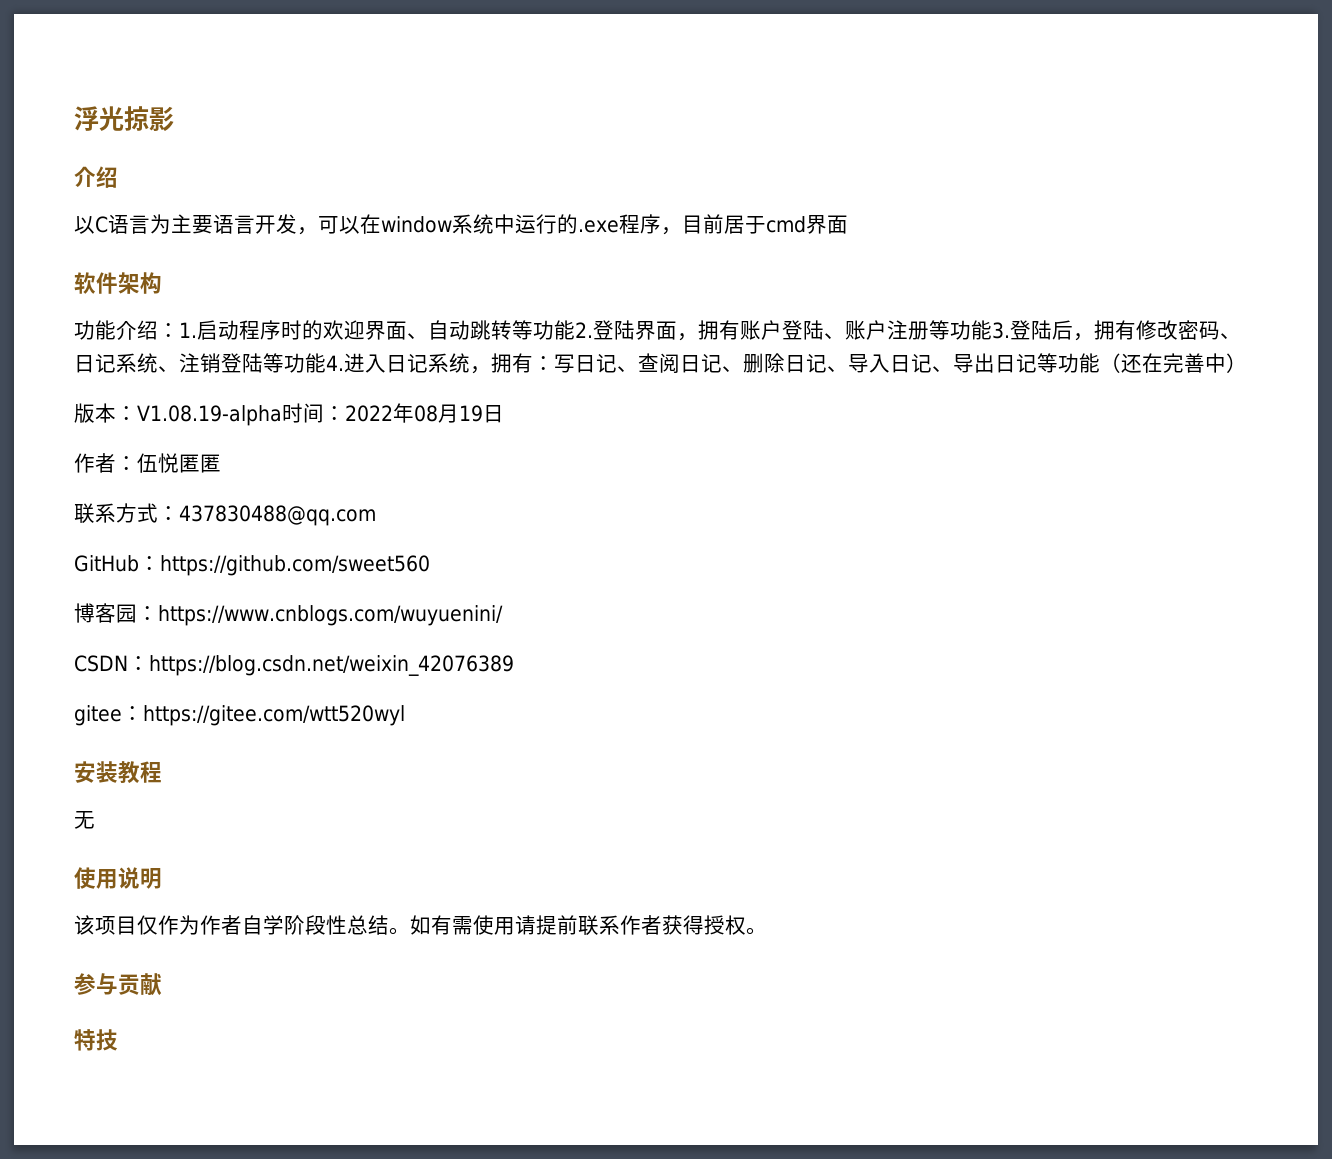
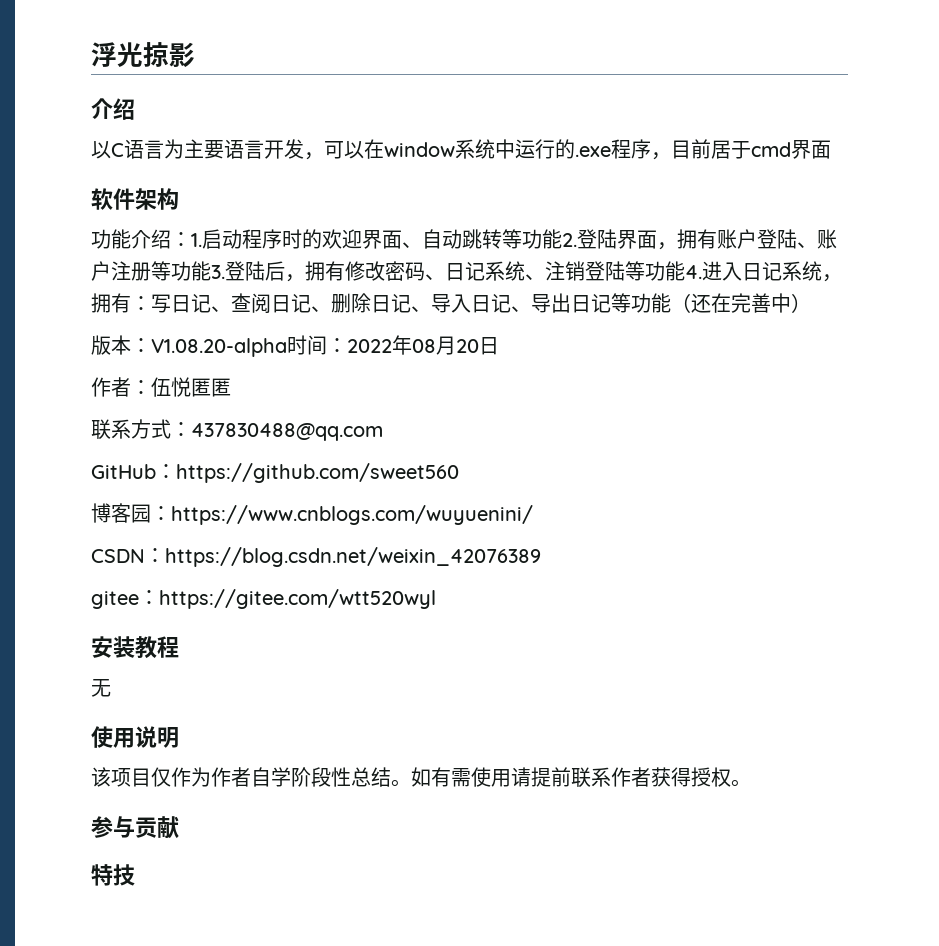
- 版本：V1.08.19-alpha时间：2022年08月19日
+ 版本：V1.08.20-alpha时间：2022年08月20日

